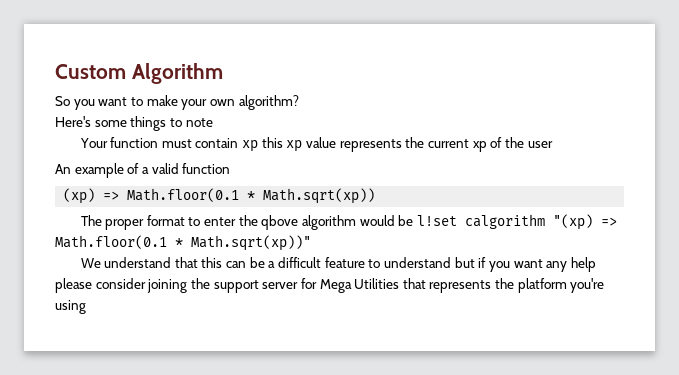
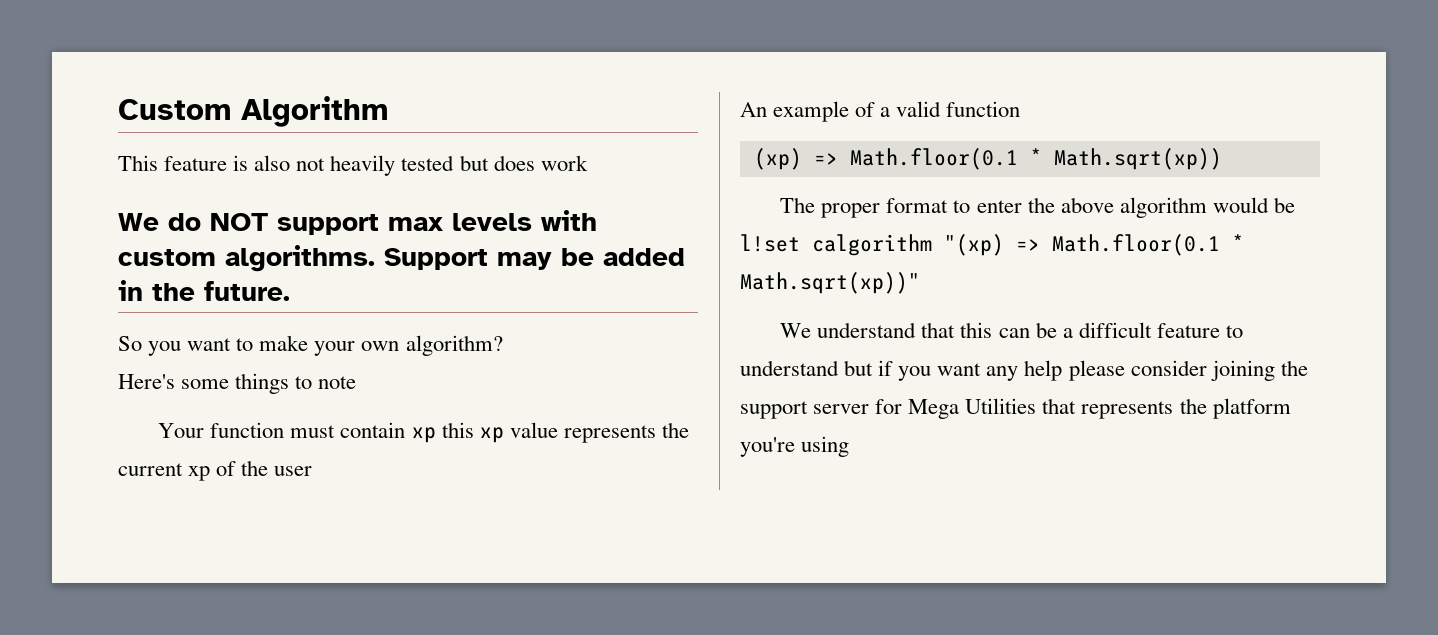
+ This feature is also not heavily tested but does work
+ We do NOT support max levels with custom algorithms. Support may be added in the future.
- The proper format to enter the qbove algorithm would be l!set calgorithm "(xp) => Math.floor(0.1 * Math.sqrt(xp))"
+ The proper format to enter the above algorithm would be l!set calgorithm "(xp) => Math.floor(0.1 * Math.sqrt(xp))"

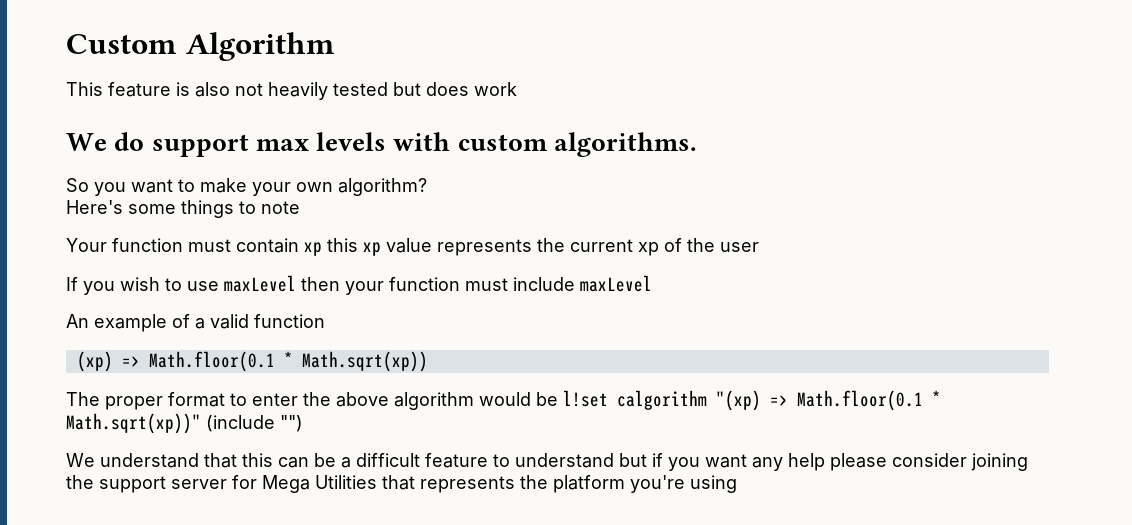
- We do NOT support max levels with custom algorithms. Support may be added in the future.
+ We do support max levels with custom algorithms.
+ If you wish to use maxLevel then your function must include maxLevel
- The proper format to enter the above algorithm would be l!set calgorithm "(xp) => Math.floor(0.1 * Math.sqrt(xp))"
+ The proper format to enter the above algorithm would be l!set calgorithm "(xp) => Math.floor(0.1 * Math.sqrt(xp))" (include "")

